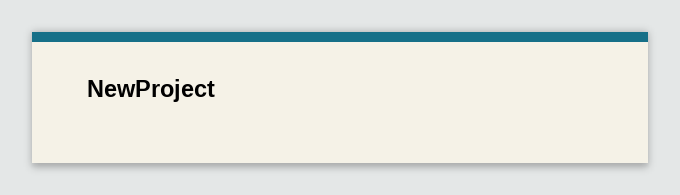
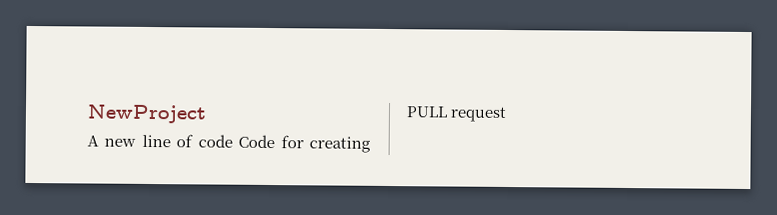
+ A new line of code Code for creating PULL request

